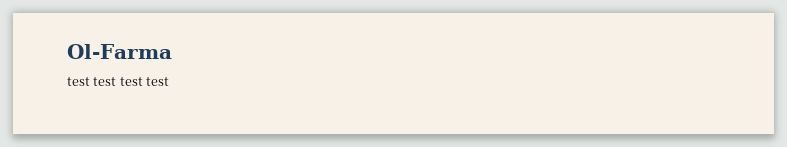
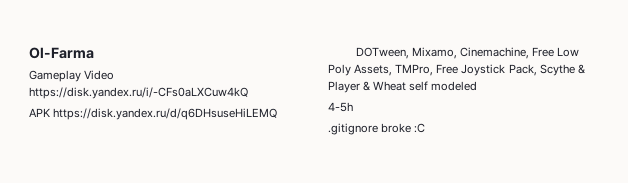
- test test test test
+ Gameplay Video https://disk.yandex.ru/i/-CFs0aLXCuw4kQ
+ APK https://disk.yandex.ru/d/q6DHsuseHiLEMQ
+ DOTween, Mixamo, Cinemachine, Free Low Poly Assets, TMPro, Free Joystick Pack, Scythe & Player & Wheat self modeled
+ 4-5h
+ .gitignore broke :C

